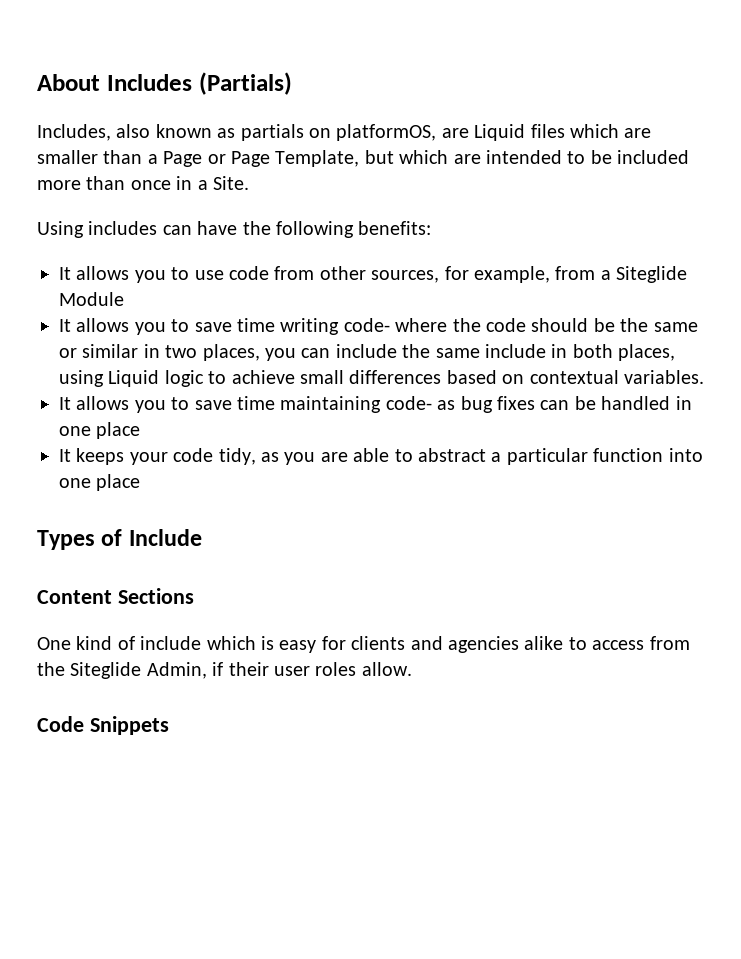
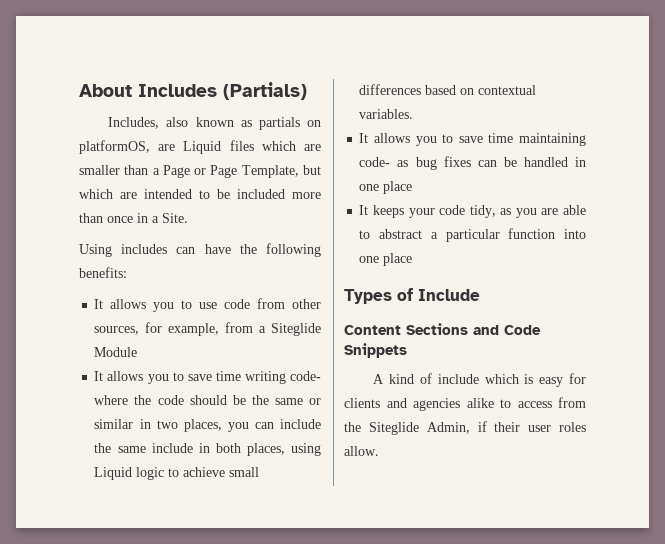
- Content Sections
- One kind of include which is easy for clients and agencies alike to access from the Siteglide Admin, if their user roles allow.
+ Content Sections and Code Snippets
+ A kind of include which is easy for clients and agencies alike to access from the Siteglide Admin, if their user roles allow.
- Code Snippets

